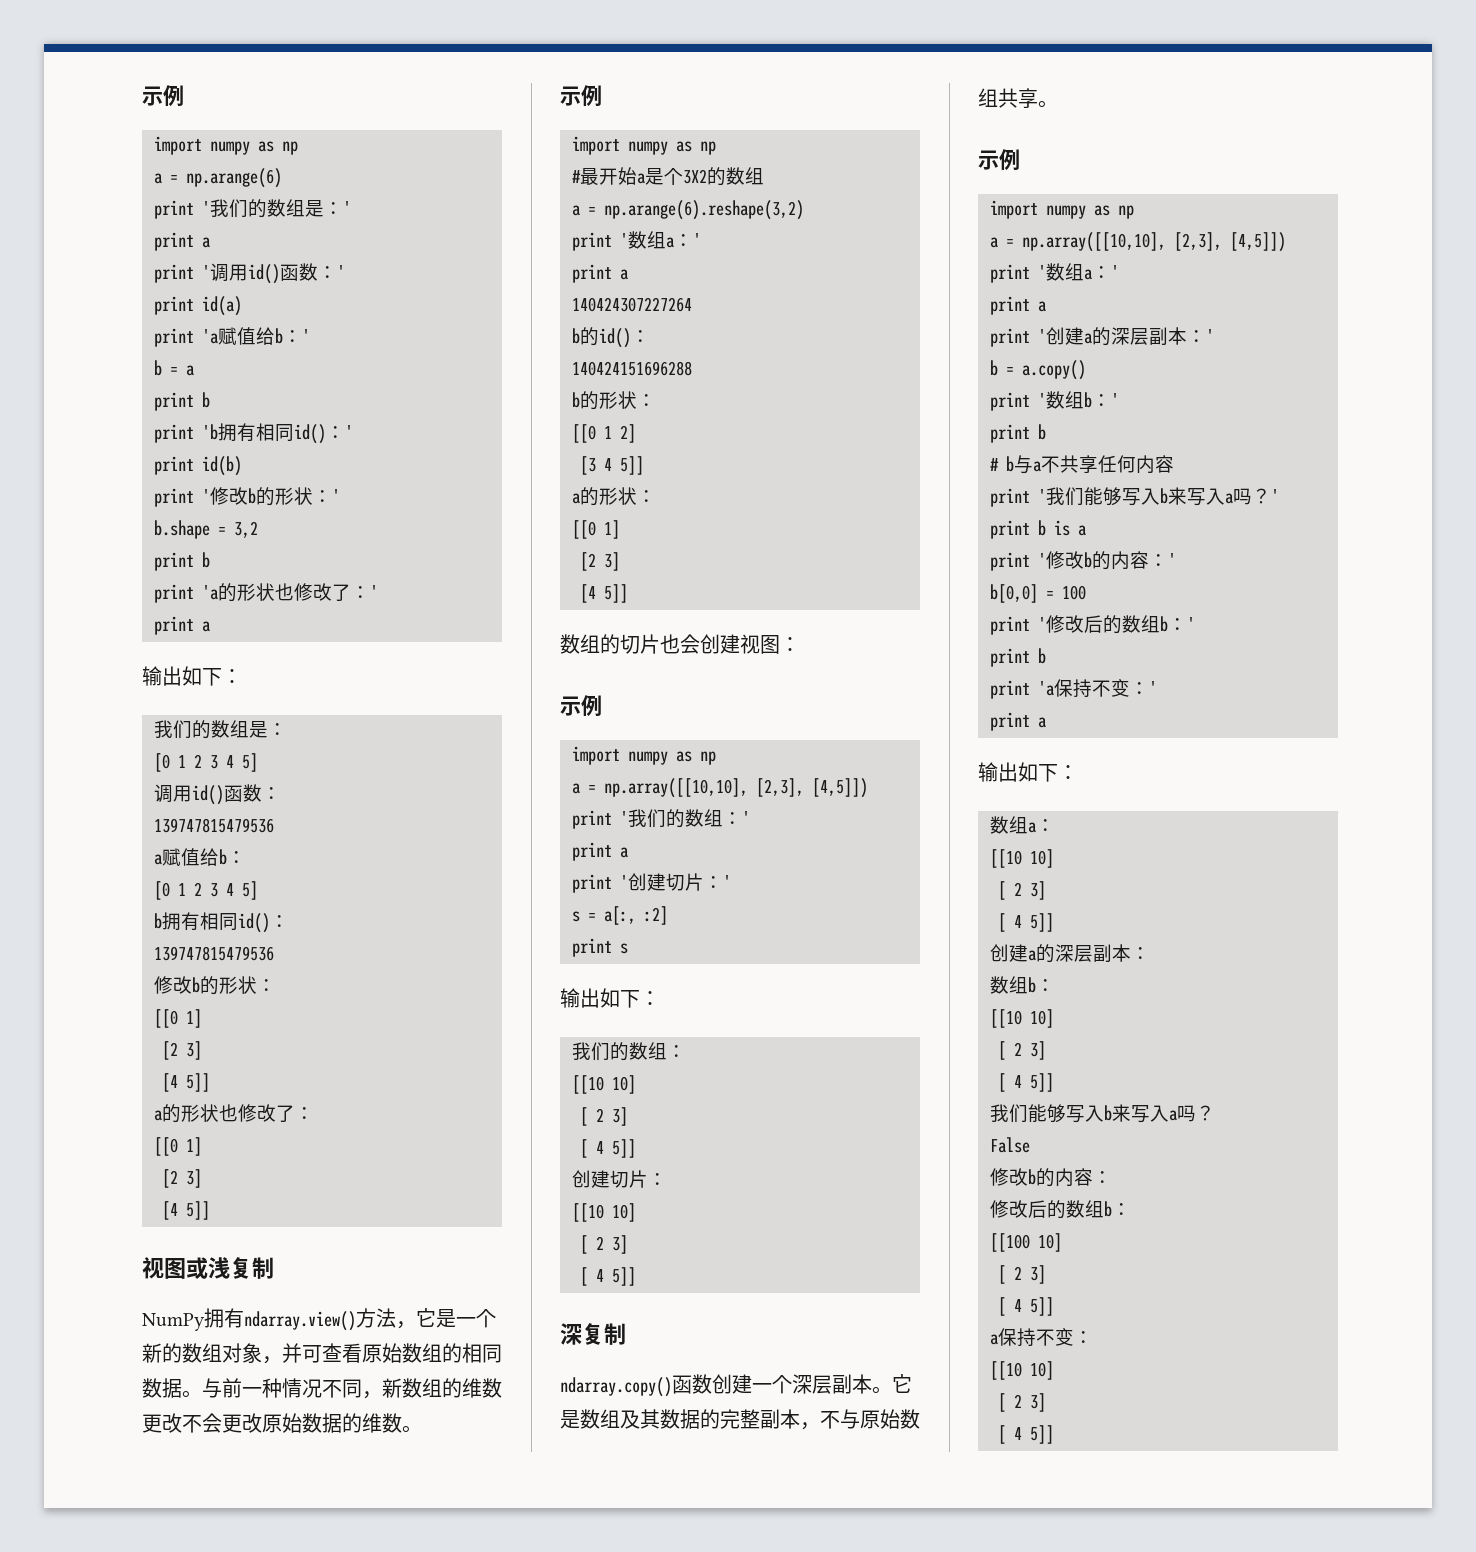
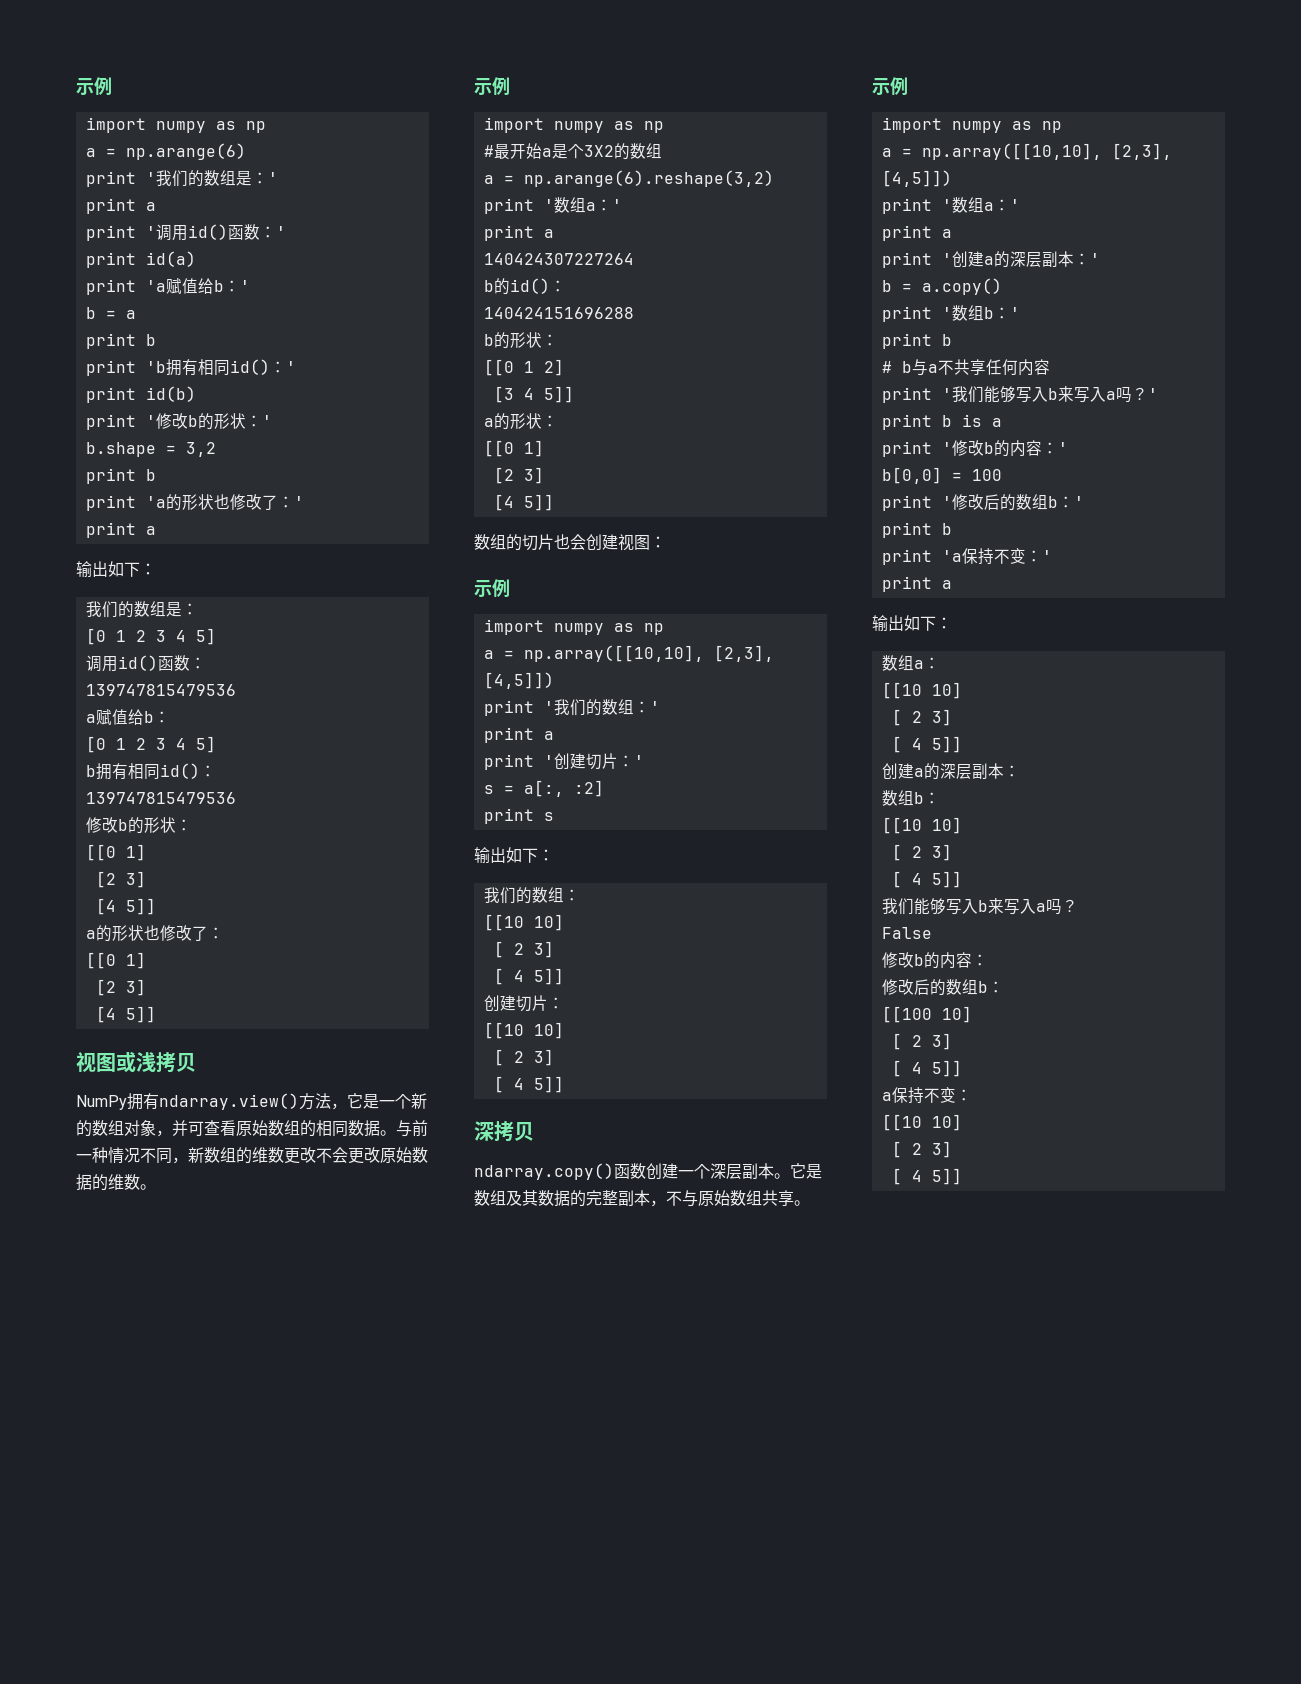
- 视图或浅复制
+ 视图或浅拷贝
- 深复制
+ 深拷贝

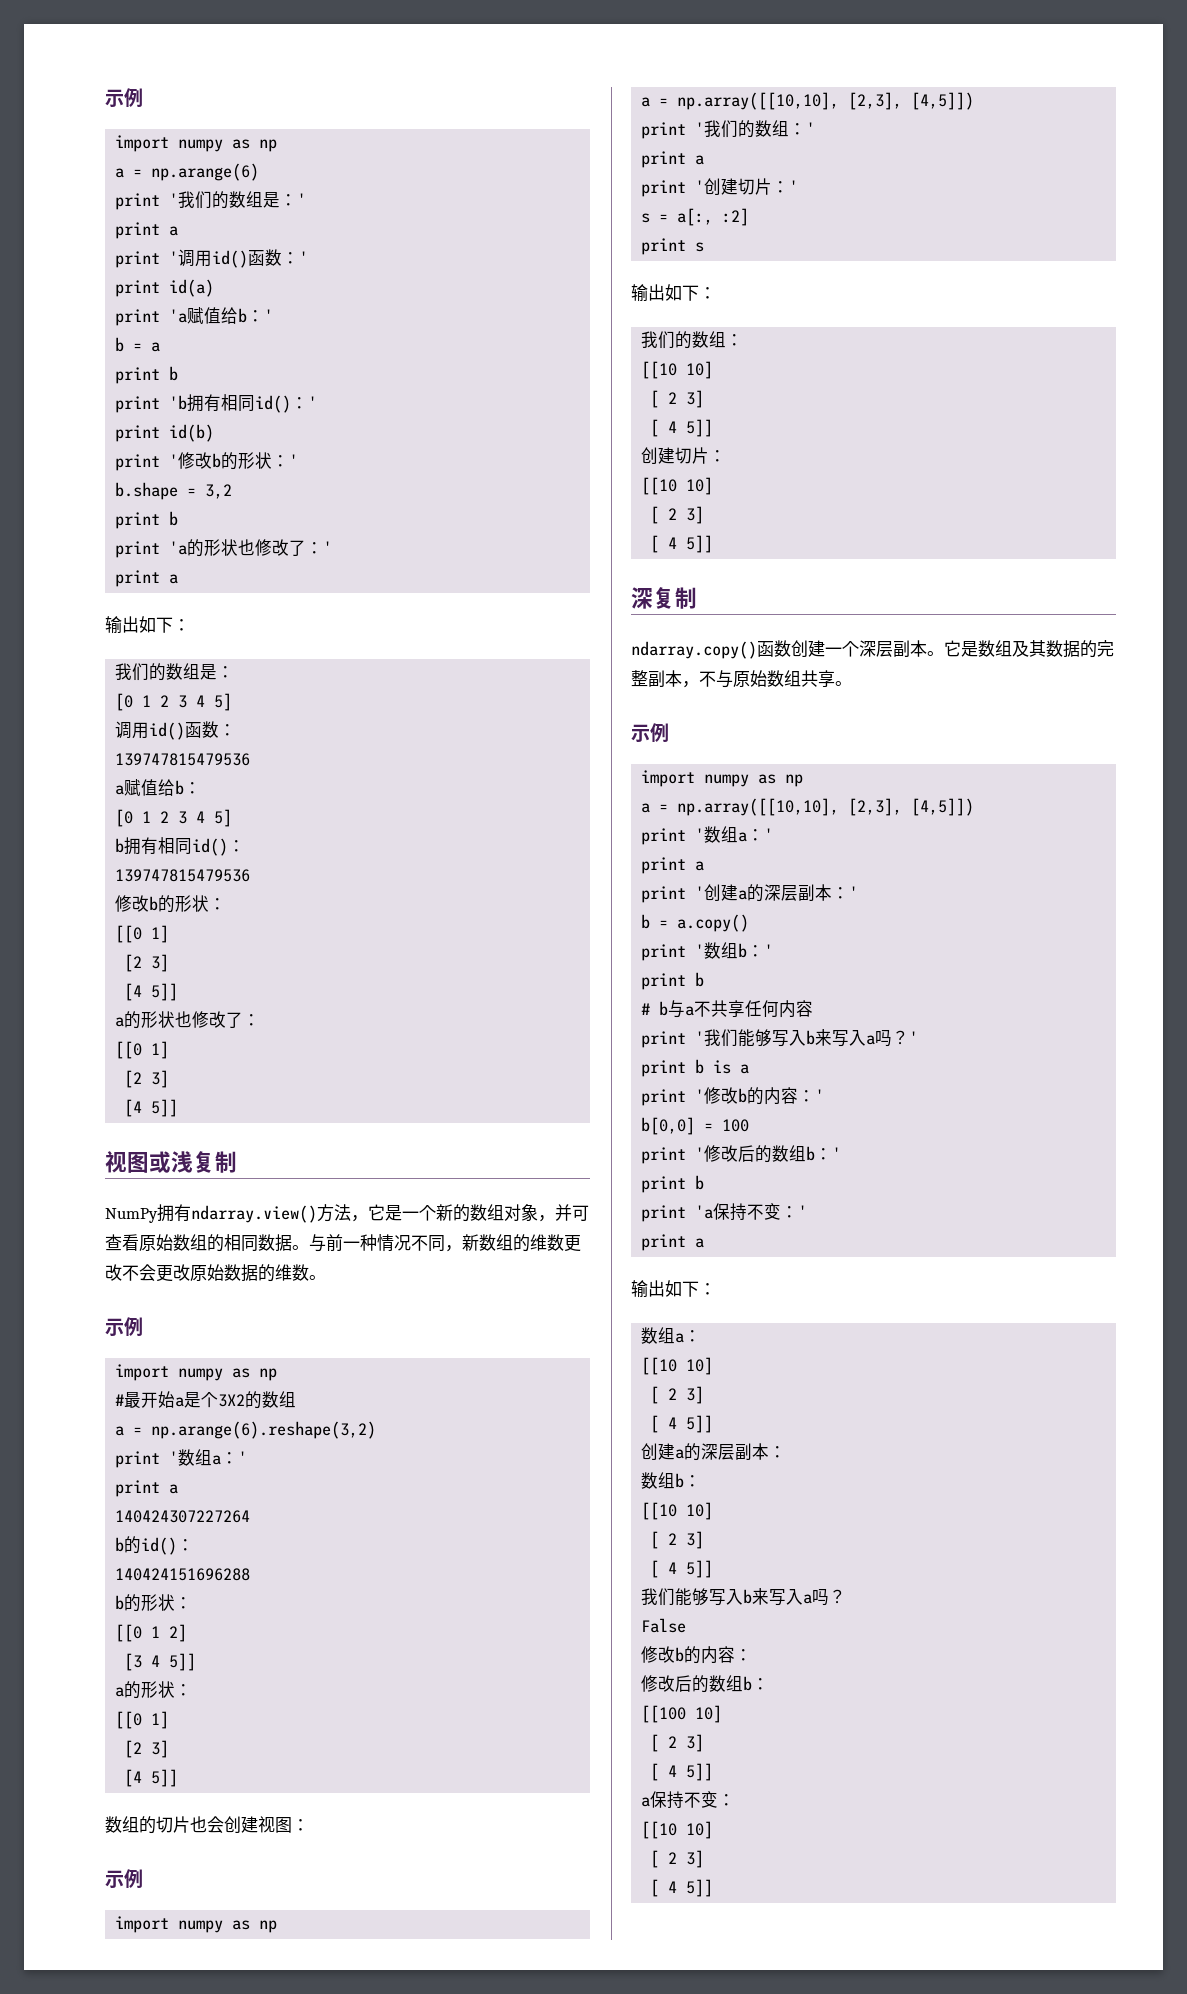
- 视图或浅拷贝
+ 视图或浅复制
- 深拷贝
+ 深复制

